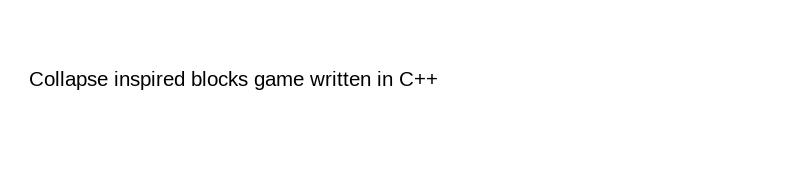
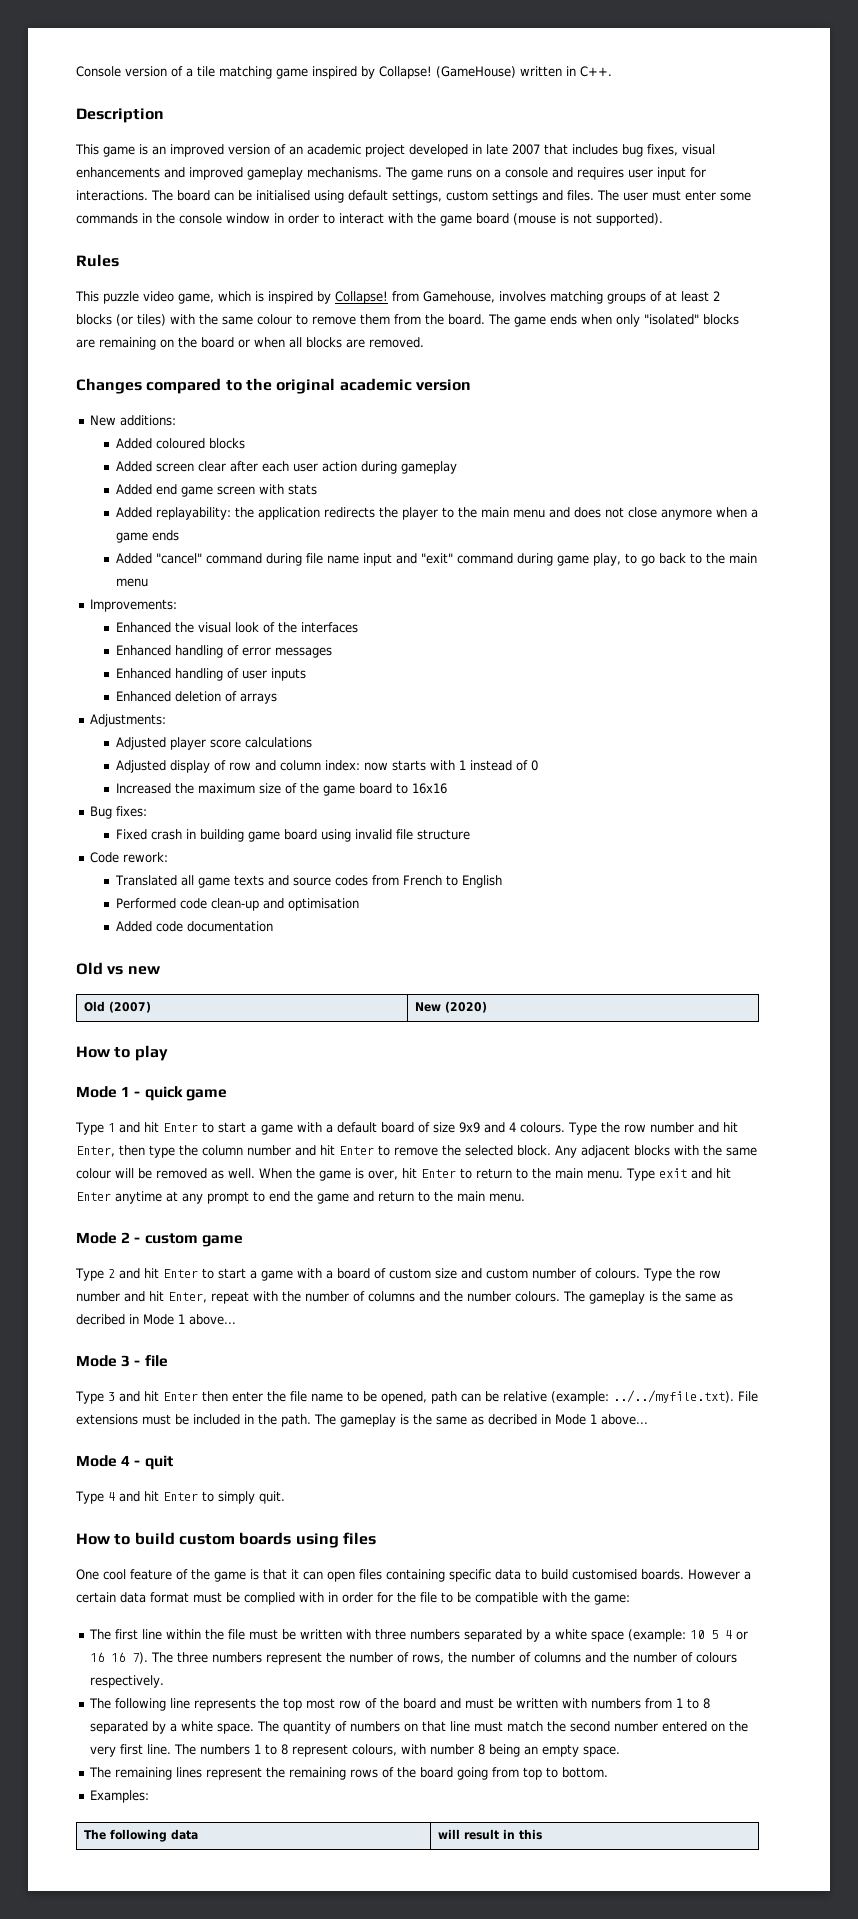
- Collapse inspired blocks game written in C++
+ Console version of a tile matching game inspired by Collapse! (GameHouse) written in C++.
+ Description
+ This game is an improved version of an academic project developed in late 2007 that includes bug fixes, visual enhancements and improved gameplay mechanisms. The game runs on a console and requires user input for interactions. The board can be initialised using default settings, custom settings and files. The user must enter some commands in the console window in order to interact with the game board (mouse is not supported).
+ Rules
+ This puzzle video game, which is inspired by Collapse! from Gamehouse, involves matching groups of at least 2 blocks (or tiles) with the same colour to remove them from the board. The game ends when only "isolated" blocks are remaining on the board or when all blocks are removed.
+ Changes compared to the original academic version
+ New additions:
+ Added coloured blocks
+ Added screen clear after each user action during gameplay
+ Added end game screen with stats
+ Added replayability: the application redirects the player to the main menu and does not close anymore when a game ends
+ Added "cancel" command during file name input and "exit" command during game play, to go back to the main menu
+ Improvements:
+ Enhanced the visual look of the interfaces
+ Enhanced handling of error messages
+ Enhanced handling of user inputs
+ Enhanced deletion of arrays
+ Adjustments:
+ Adjusted player score calculations
+ Adjusted display of row and column index: now starts with 1 instead of 0
+ Increased the maximum size of the game board to 16x16
+ Bug fixes:
+ Fixed crash in building game board using invalid file structure
+ Code rework:
+ Translated all game texts and source codes from French to English
+ Performed code clean-up and optimisation
+ Added code documentation
+ Old vs new
+ Old (2007) | New (2020)
+ How to play
+ Mode 1 - quick game
+ Type 1 and hit Enter to start a game with a default board of size 9x9 and 4 colours. Type the row number and hit Enter, then type the column number and hit Enter to remove the selected block. Any adjacent blocks with the same colour will be removed as well. When the game is over, hit Enter to return to the main menu. Type exit and hit Enter anytime at any prompt to end the game and return to the main menu.
+ Mode 2 - custom game
+ Type 2 and hit Enter to start a game with a board of custom size and custom number of colours. Type the row number and hit Enter, repeat with the number of columns and the number colours. The gameplay is the same as decribed in Mode 1 above...
+ Mode 3 - file
+ Type 3 and hit Enter then enter the file name to be opened, path can be relative (example: ../../myfile.txt). File extensions must be included in the path. The gameplay is the same as decribed in Mode 1 above...
+ Mode 4 - quit
+ Type 4 and hit Enter to simply quit.
+ How to build custom boards using files
+ One cool feature of the game is that it can open files containing specific data to build customised boards. However a certain data format must be complied with in order for the file to be compatible with the game:
+ The first line within the file must be written with three numbers separated by a white space (example: 10 5 4 or 16 16 7). The three numbers represent the number of rows, the number of columns and the number of colours respectively.
+ The following line represents the top most row of the board and must be written with numbers from 1 to 8 separated by a white space. The quantity of numbers on that line must match the second number entered on the very first line. The numbers 1 to 8 represent colours, with number 8 being an empty space.
+ The remaining lines represent the remaining rows of the board going from top to bottom.
+ Examples:
+ The following data | will result in this

